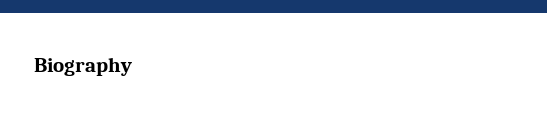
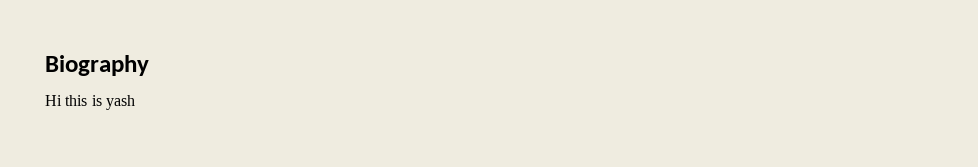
+ Hi this is yash

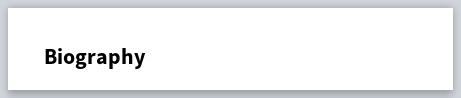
- Hi this is yash

